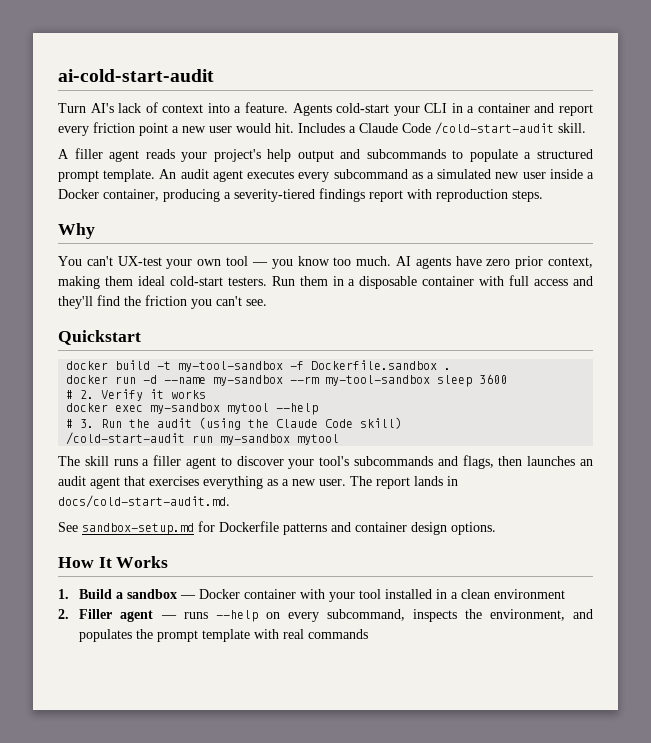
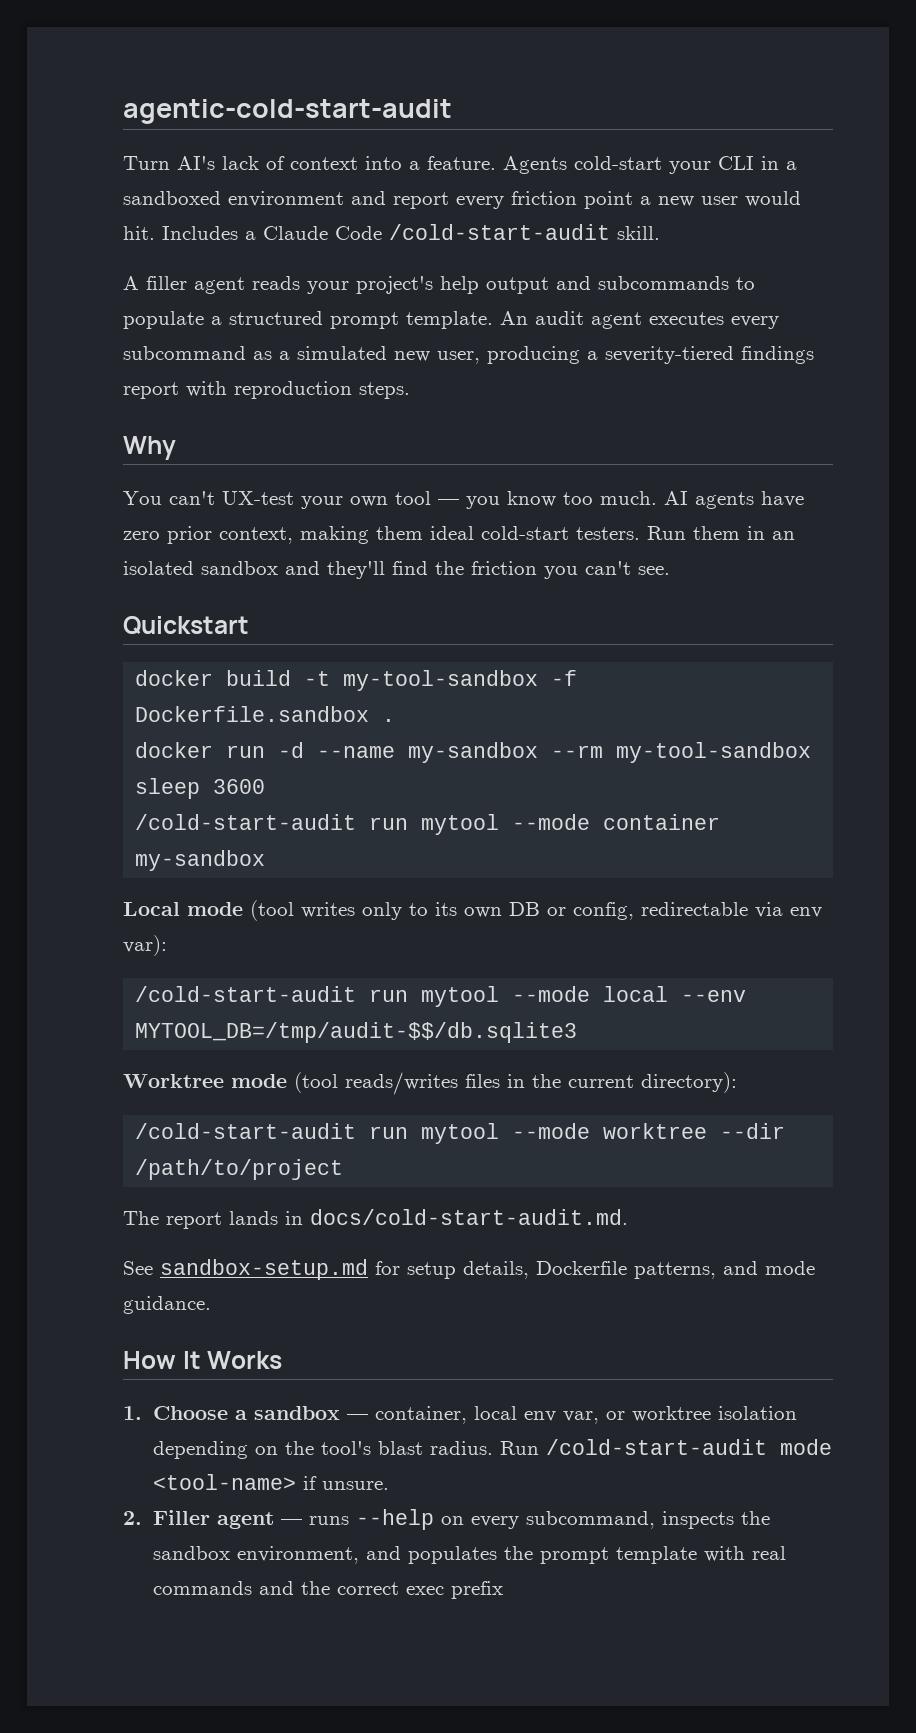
- ai-cold-start-audit
+ agentic-cold-start-audit
- Agents cold-start your CLI in a container and report every friction point a new user would hit.
+ Agents cold-start your CLI in a sandboxed environment and report every friction point a new user would hit.
- An audit agent executes every subcommand as a simulated new user inside a Docker container, producing a severity-tiered findings report with reproduction steps.
+ An audit agent executes every subcommand as a simulated new user, producing a severity-tiered findings report with reproduction steps.
- Run them in a disposable container with full access and they'll find the friction you can't see.
+ Run them in an isolated sandbox and they'll find the friction you can't see.
- # 2. Verify it works
- docker exec my-sandbox mytool --help
- # 3. Run the audit (using the Claude Code skill)
- /cold-start-audit run my-sandbox mytool
- The skill runs a filler agent to discover your tool's subcommands and flags, then launches an audit agent that exercises everything as a new user. The report lands in docs/cold-start-audit.md.
+ /cold-start-audit run mytool --mode container my-sandbox
+ Local mode (tool writes only to its own DB or config, redirectable via env var):
+ /cold-start-audit run mytool --mode local --env MYTOOL_DB=/tmp/audit-$$/db.sqlite3
+ Worktree mode (tool reads/writes files in the current directory):
+ /cold-start-audit run mytool --mode worktree --dir /path/to/project
+ The report lands in docs/cold-start-audit.md.
- See sandbox-setup.md for Dockerfile patterns and container design options.
+ See sandbox-setup.md for setup details, Dockerfile patterns, and mode guidance.
- 1. Build a sandbox — Docker container with your tool installed in a clean environment
+ 1. Choose a sandbox — container, local env var, or worktree isolation depending on the tool's blast radius. Run /cold-start-audit mode <tool-name> if unsure.
- 2. Filler agent — runs --help on every subcommand, inspects the environment, and populates the prompt template with real commands
+ 2. Filler agent — runs --help on every subcommand, inspects the sandbox environment, and populates the prompt template with real commands and the correct exec prefix

